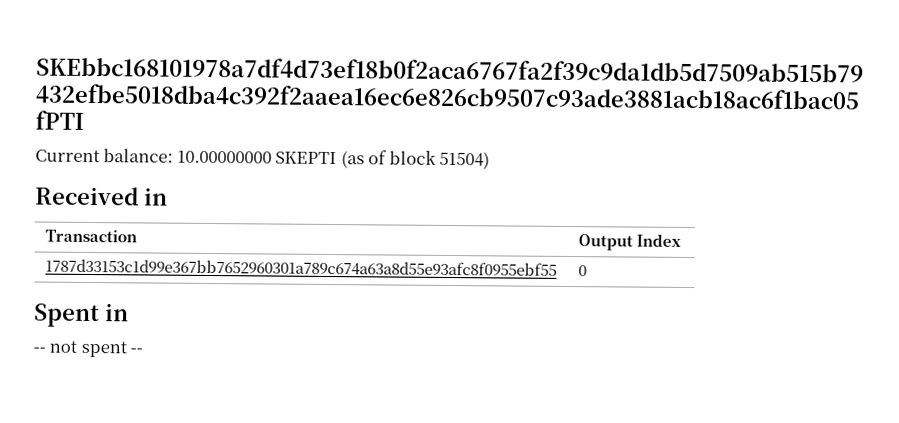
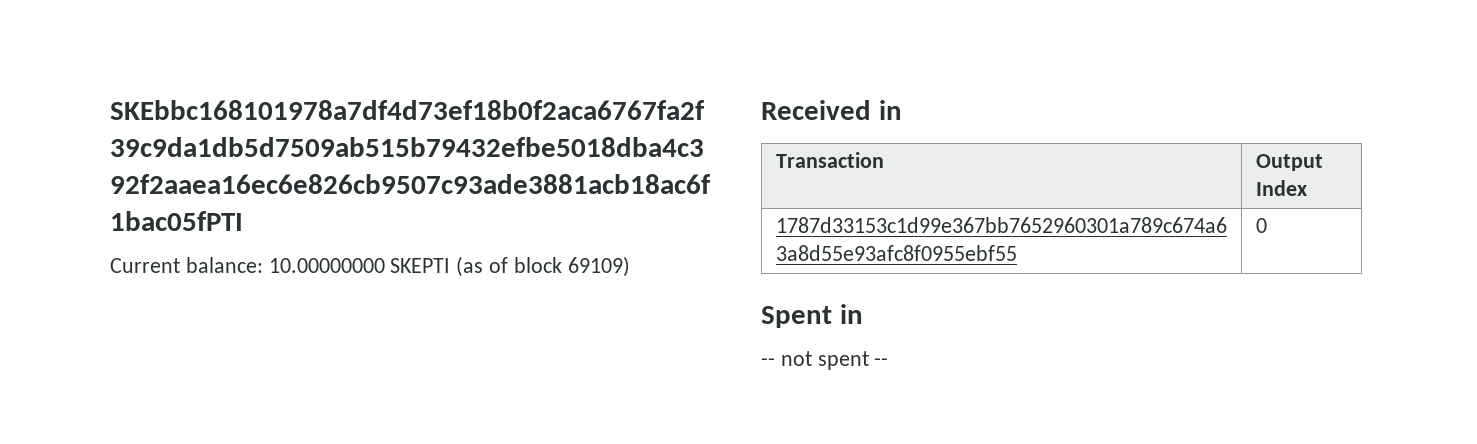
- Current balance: 10.00000000 SKEPTI (as of block 51504)
+ Current balance: 10.00000000 SKEPTI (as of block 69109)

